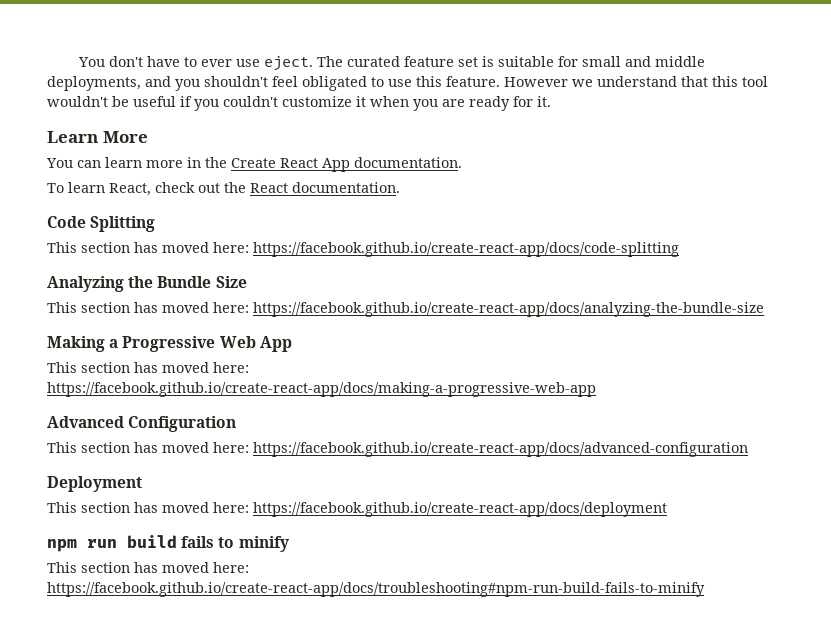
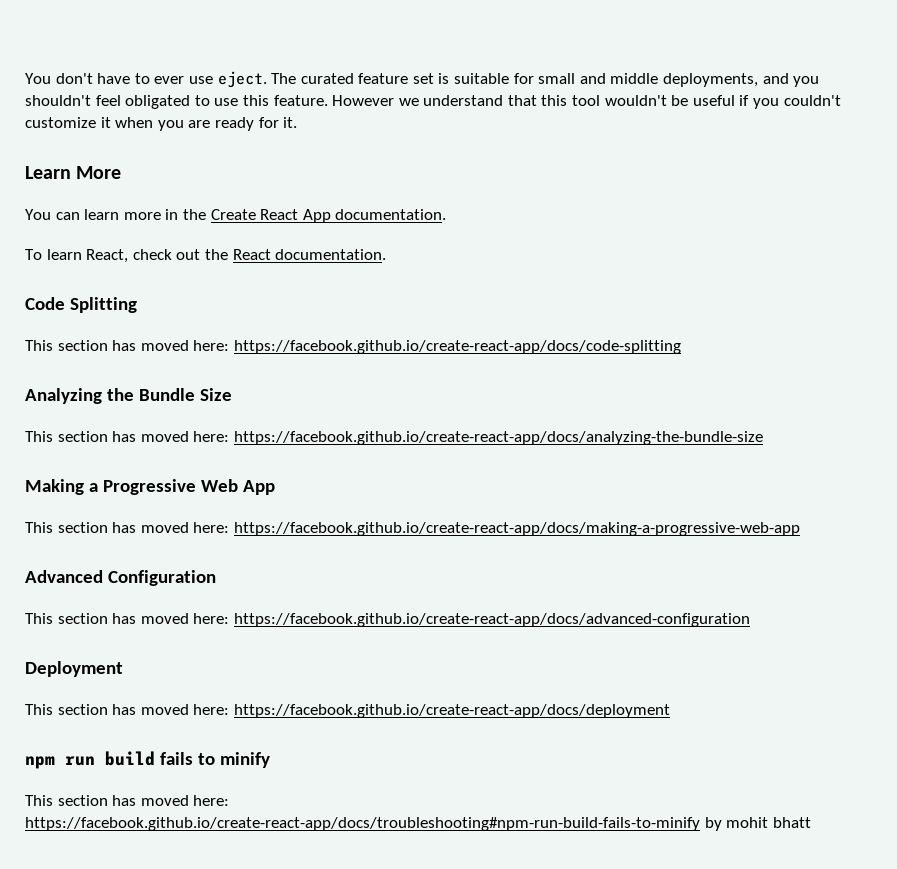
- This section has moved here: https://facebook.github.io/create-react-app/docs/troubleshooting#npm-run-build-fails-to-minify
+ This section has moved here: https://facebook.github.io/create-react-app/docs/troubleshooting#npm-run-build-fails-to-minify by mohit bhatt

